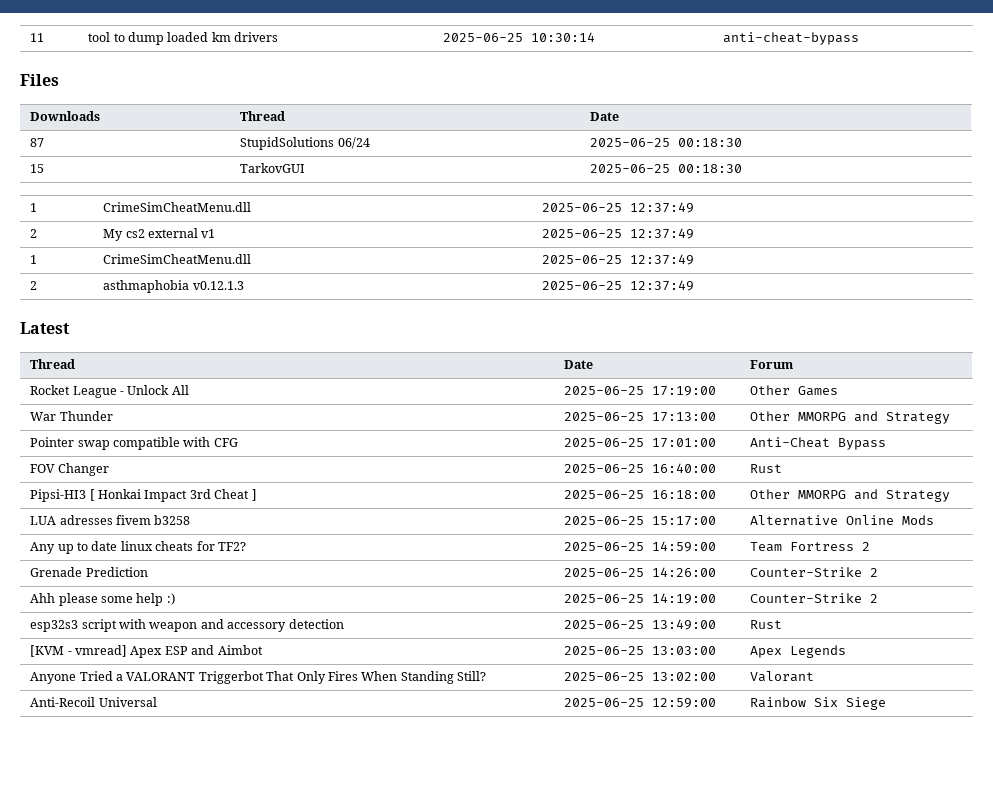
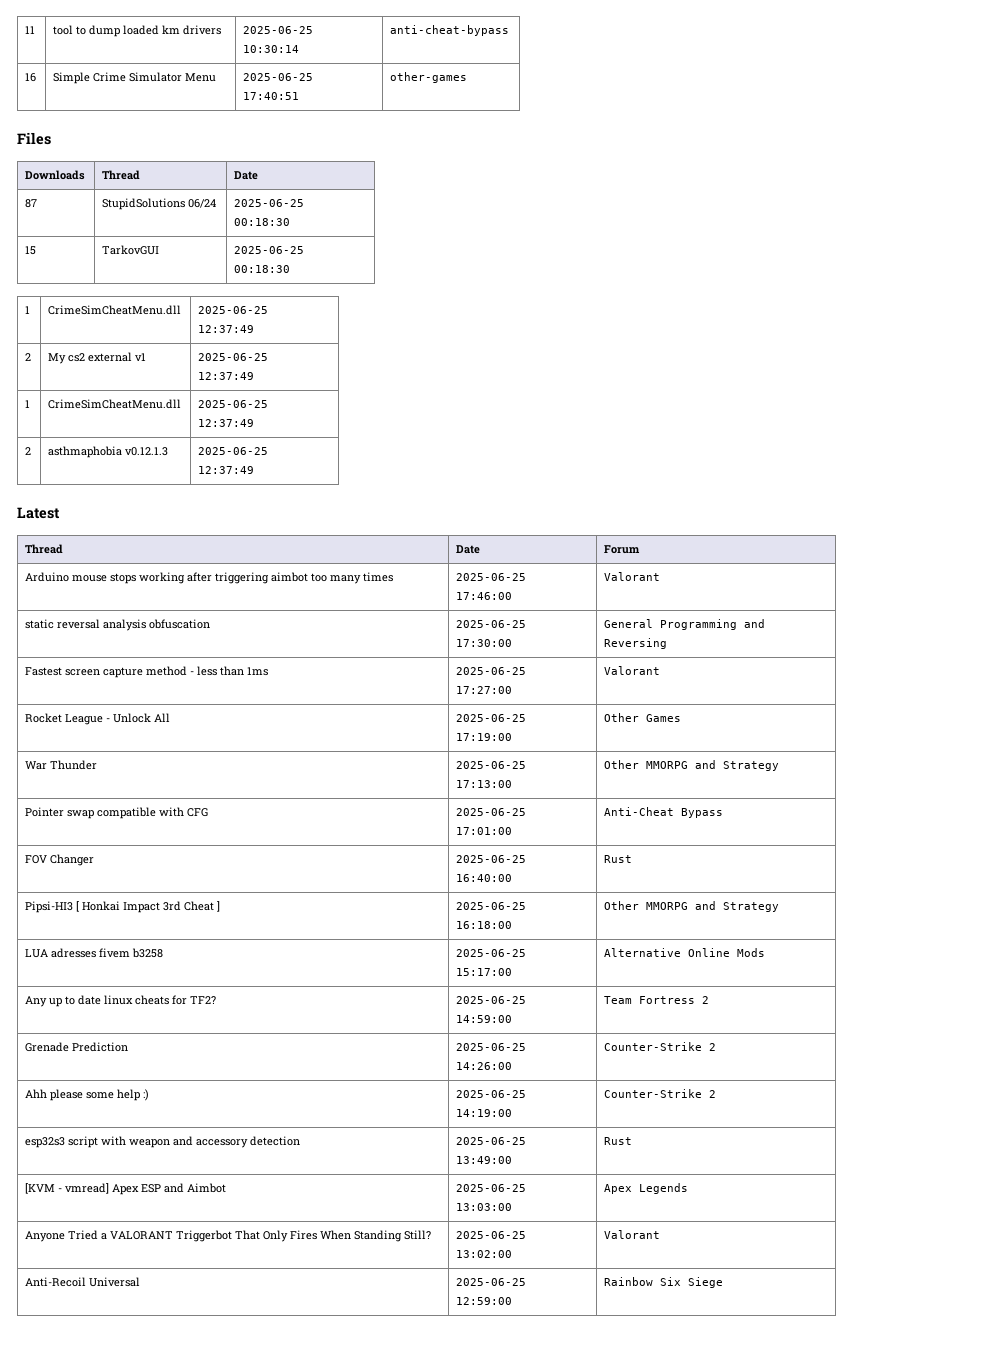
+ 16 | Simple Crime Simulator Menu | 2025-06-25 17:40:51 | other-games
+ Arduino mouse stops working after triggering aimbot too many times | 2025-06-25 17:46:00 | Valorant
+ static reversal analysis obfuscation | 2025-06-25 17:30:00 | General Programming and Reversing
+ Fastest screen capture method - less than 1ms | 2025-06-25 17:27:00 | Valorant

